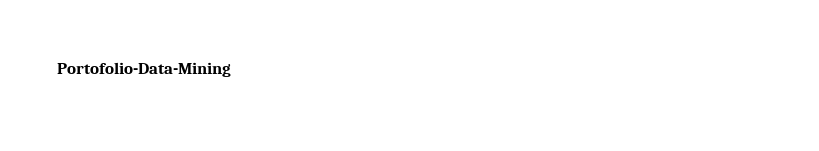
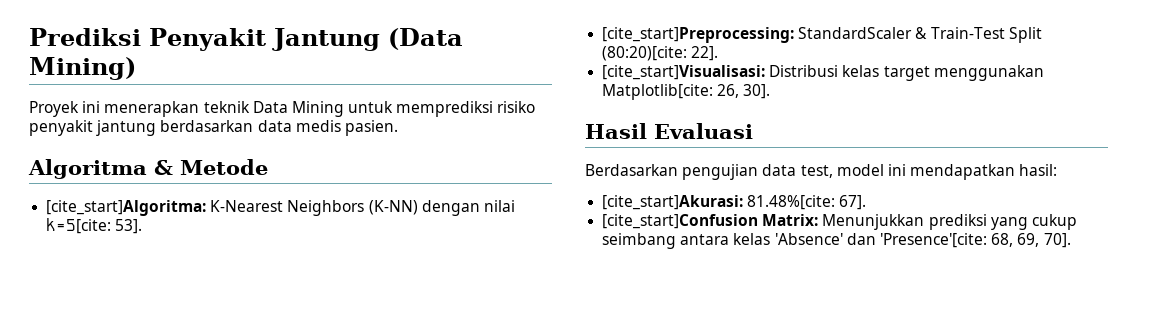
- Portofolio-Data-Mining
+ Prediksi Penyakit Jantung (Data Mining)
+ Proyek ini menerapkan teknik Data Mining untuk memprediksi risiko penyakit jantung berdasarkan data medis pasien.
+ Algoritma & Metode
+ [cite_start]Algoritma: K-Nearest Neighbors (K-NN) dengan nilai k=5[cite: 53].
+ [cite_start]Preprocessing: StandardScaler & Train-Test Split (80:20)[cite: 22].
+ [cite_start]Visualisasi: Distribusi kelas target menggunakan Matplotlib[cite: 26, 30].
+ Hasil Evaluasi
+ Berdasarkan pengujian data test, model ini mendapatkan hasil:
+ [cite_start]Akurasi: 81.48%[cite: 67].
+ [cite_start]Confusion Matrix: Menunjukkan prediksi yang cukup seimbang antara kelas 'Absence' dan 'Presence'[cite: 68, 69, 70].

